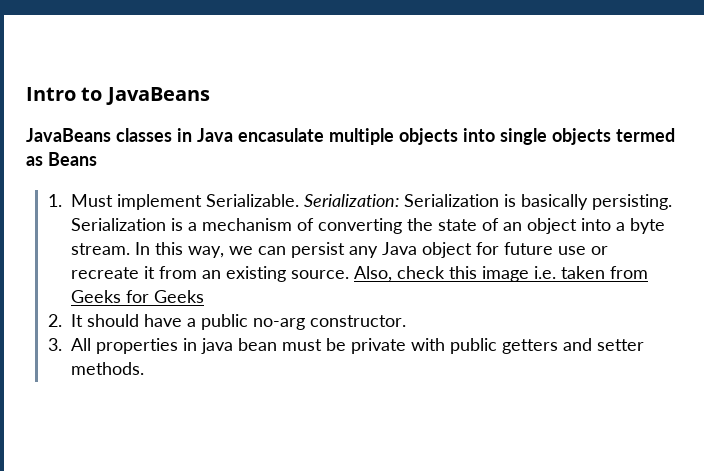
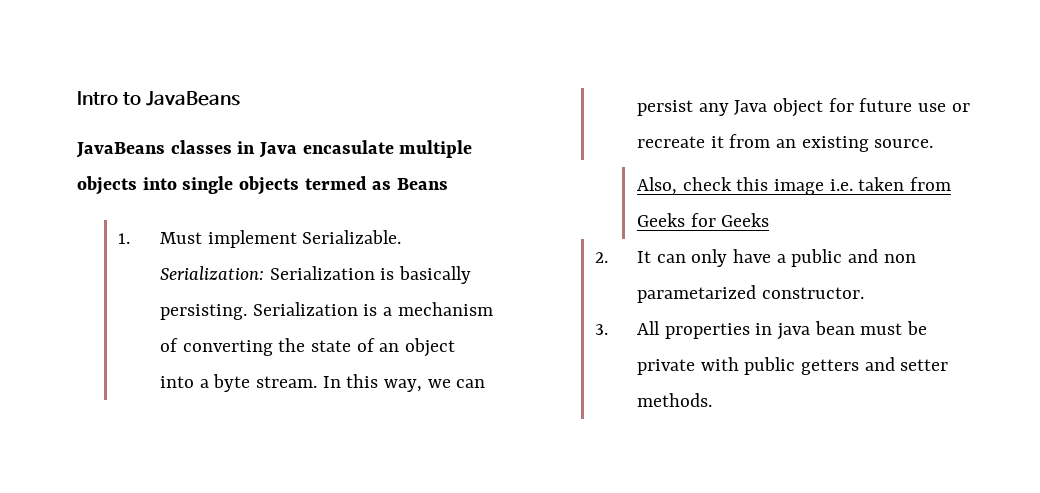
- In this way, we can persist any Java object for future use or recreate it from an existing source. Also, check this image i.e. taken from Geeks for Geeks
+ In this way, we can persist any Java object for future use or recreate it from an existing source.
+ Also, check this image i.e. taken from Geeks for Geeks
- 2. It should have a public no-arg constructor.
+ 2. It can only have a public and non parametarized constructor.

